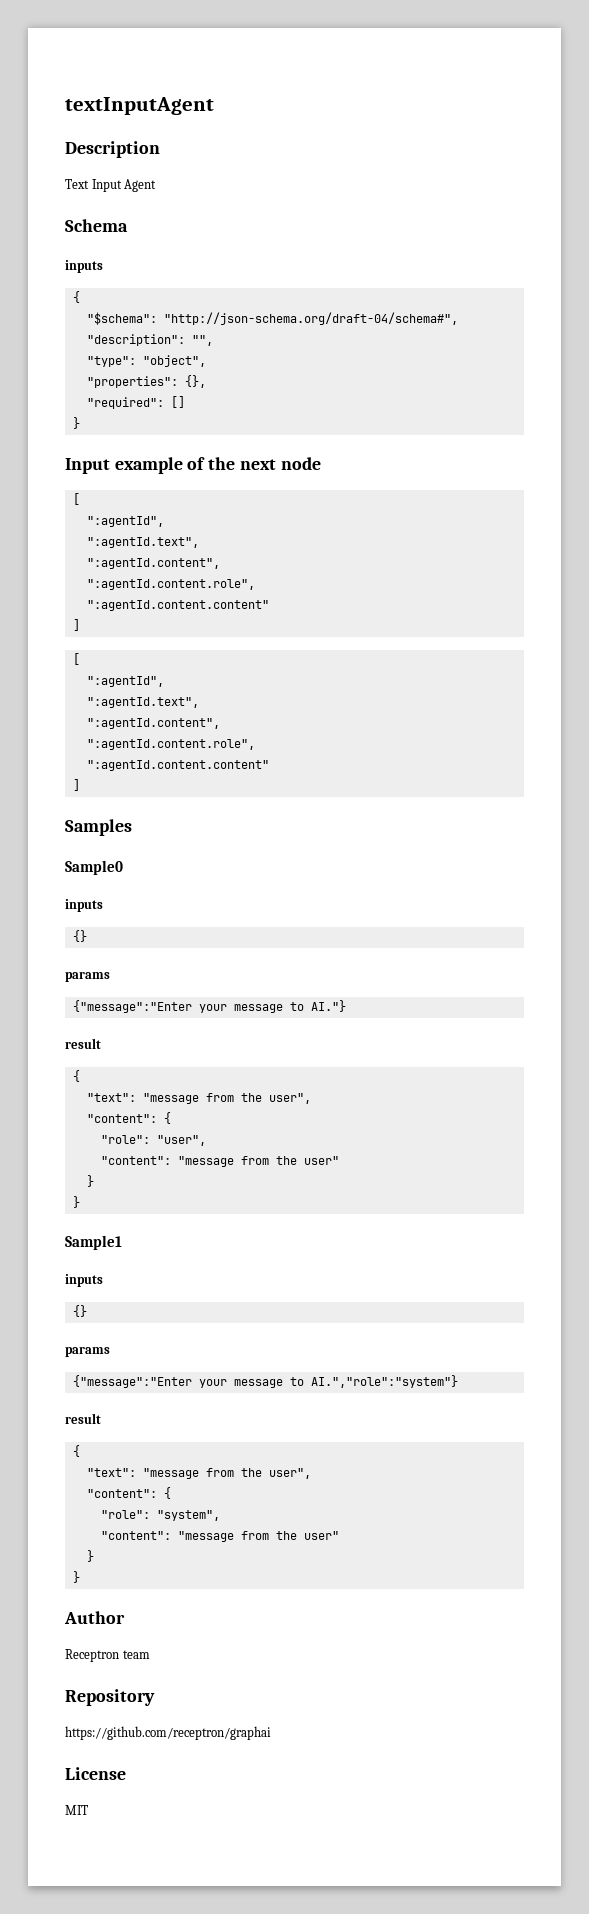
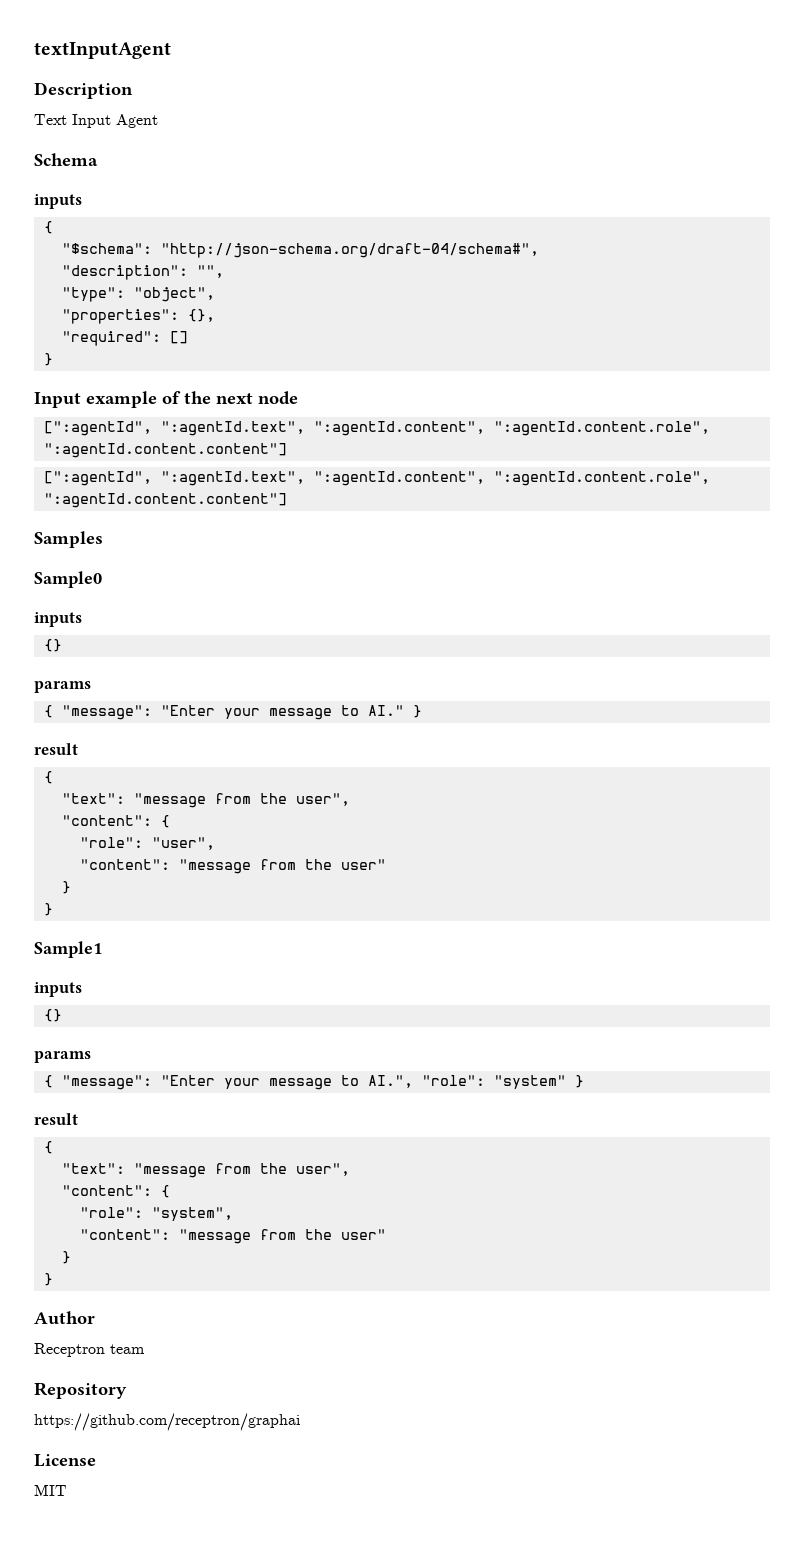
  Input example of the next node
- [
- ":agentId",
- ":agentId.text",
- ":agentId.content",
- ":agentId.content.role",
- ":agentId.content.content"
- ]
- [
- ":agentId",
- ":agentId.text",
- ":agentId.content",
- ":agentId.content.role",
- ":agentId.content.content"
- ]
+ [":agentId", ":agentId.text", ":agentId.content", ":agentId.content.role", ":agentId.content.content"]
+ [":agentId", ":agentId.text", ":agentId.content", ":agentId.content.role", ":agentId.content.content"]
- {"message":"Enter your message to AI."}
+ { "message": "Enter your message to AI." }
- {"message":"Enter your message to AI.","role":"system"}
+ { "message": "Enter your message to AI.", "role": "system" }

